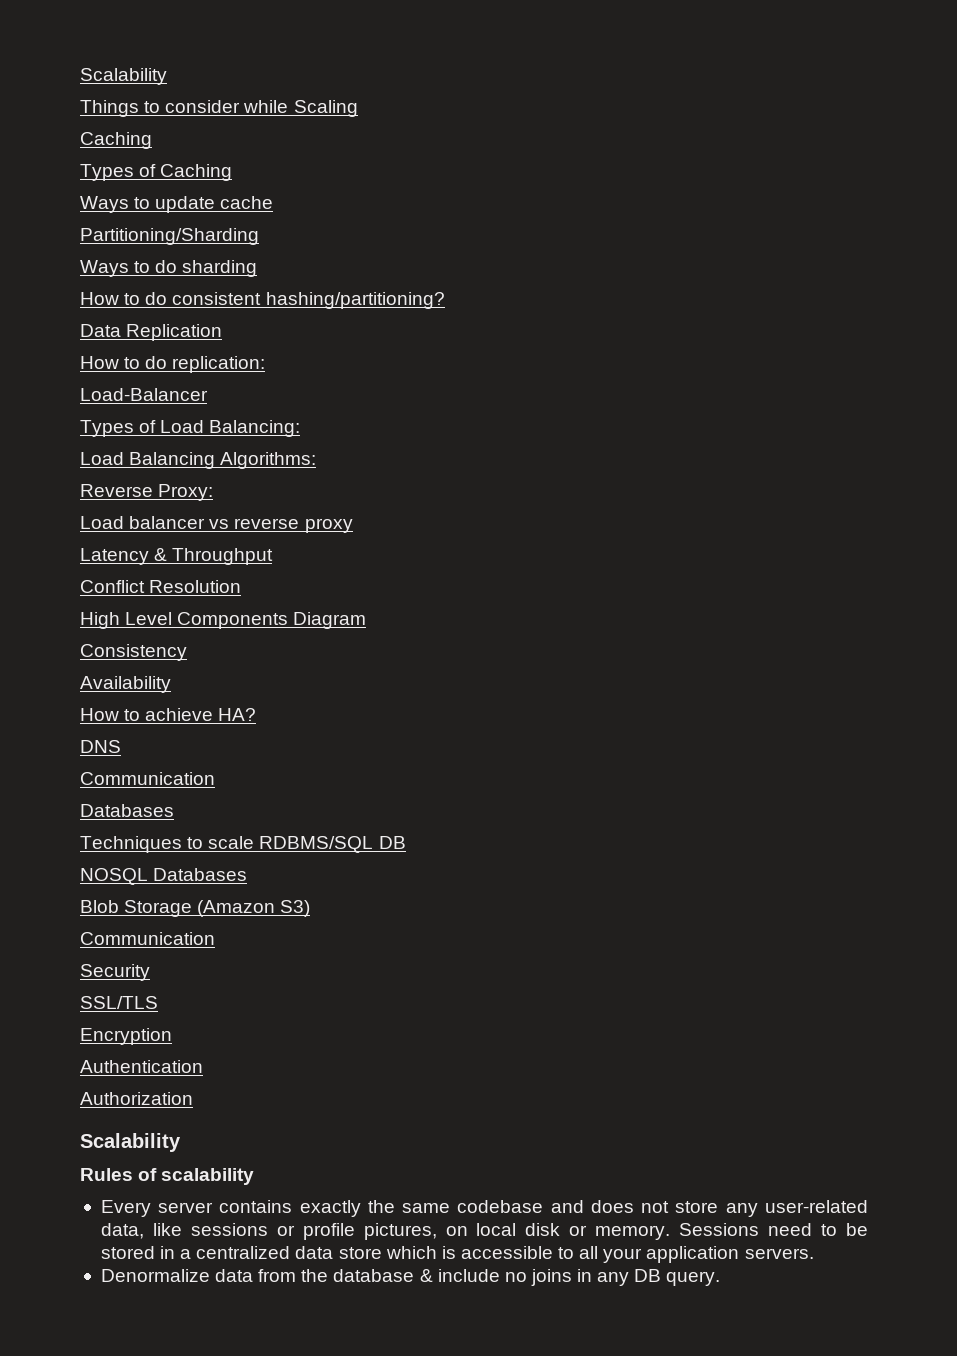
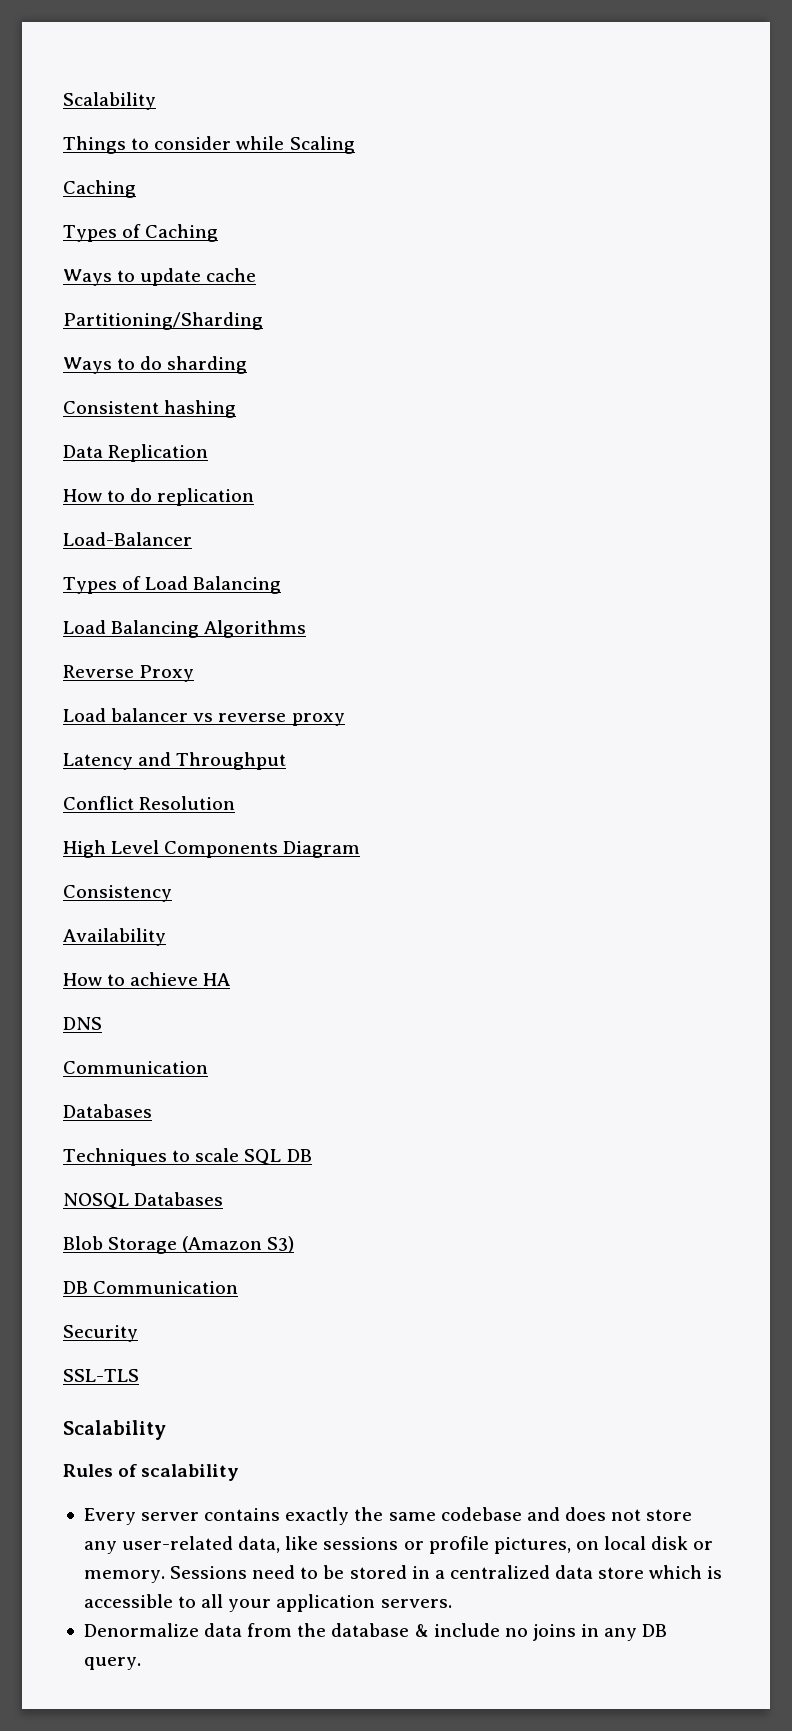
- How to do consistent hashing/partitioning?
+ Consistent hashing
- How to do replication:
+ How to do replication
- Types of Load Balancing:
- Load Balancing Algorithms:
+ Types of Load Balancing
+ Load Balancing Algorithms
- Reverse Proxy:
+ Reverse Proxy
- Latency & Throughput
+ Latency and Throughput
- How to achieve HA?
+ How to achieve HA
- Techniques to scale RDBMS/SQL DB
+ Techniques to scale SQL DB
  Blob Storage (Amazon S3)
- Communication
+ DB Communication
- SSL/TLS
- Encryption
- Authentication
- Authorization
+ SSL-TLS

